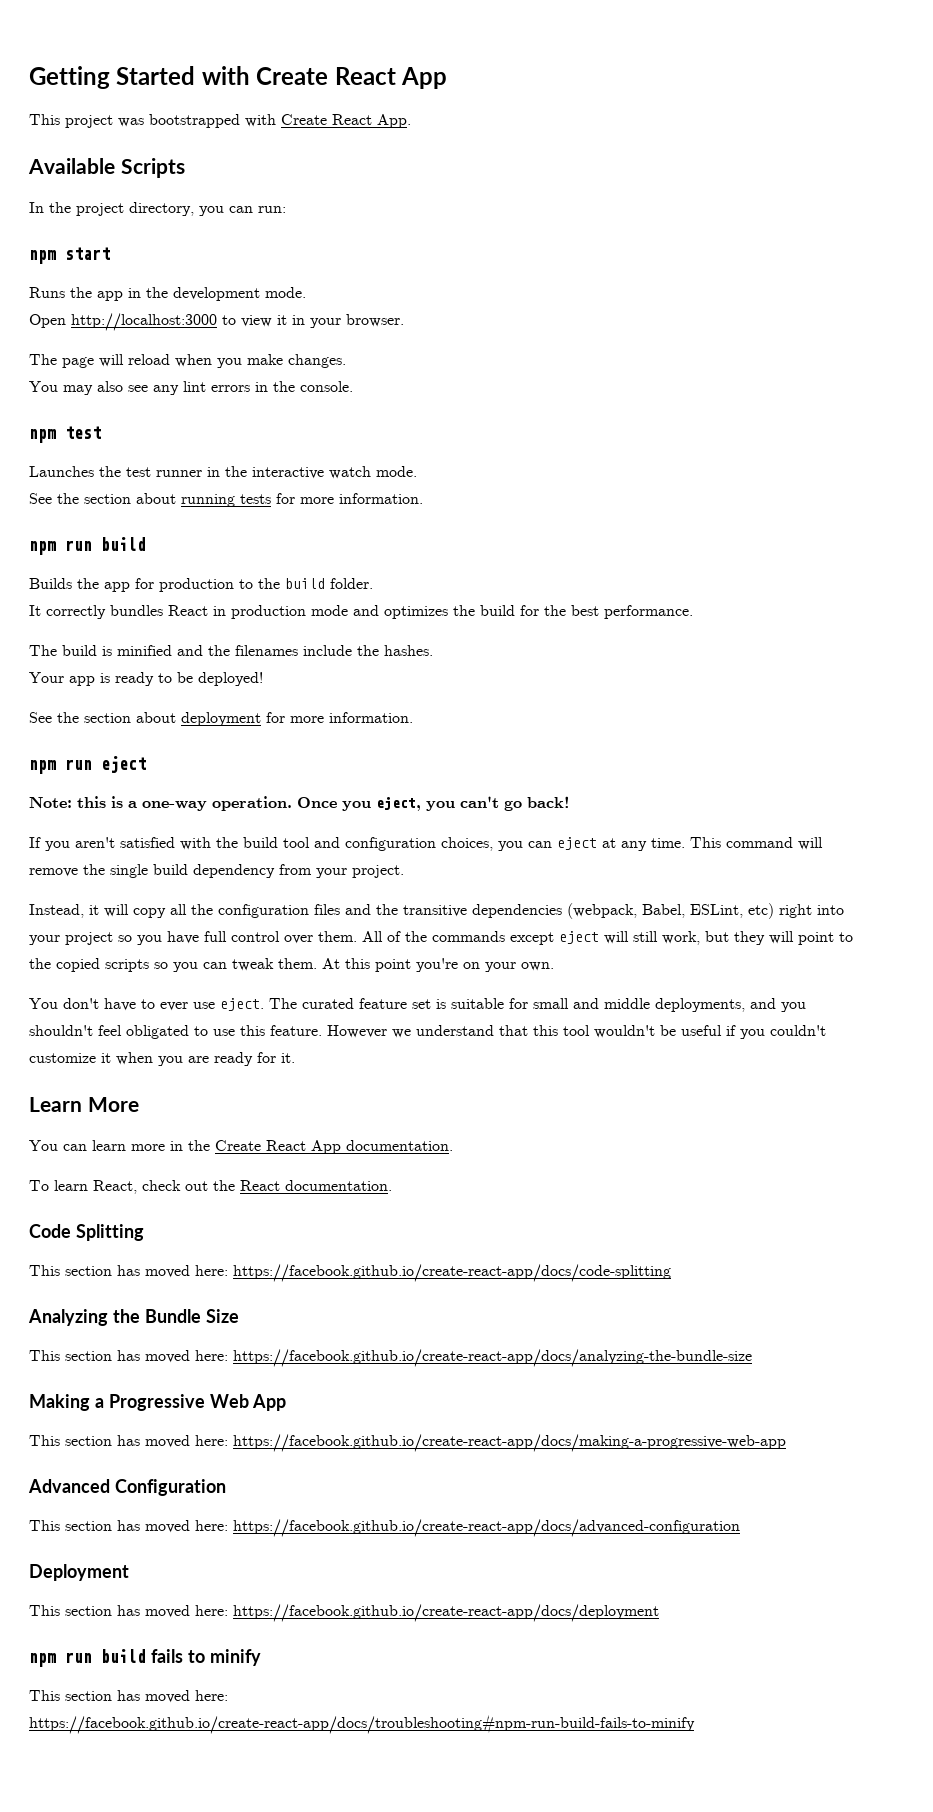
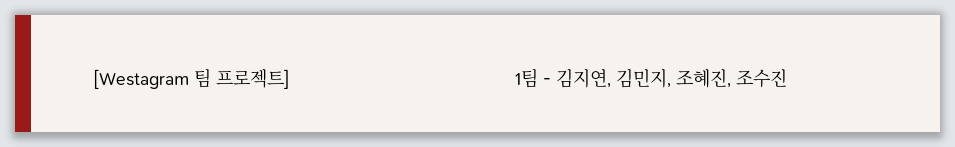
- Getting Started with Create React App
- This project was bootstrapped with Create React App.
- Available Scripts
- In the project directory, you can run:
- npm start
- Runs the app in the development mode.
- Open http://localhost:3000 to view it in your browser.
- The page will reload when you make changes.
- You may also see any lint errors in the console.
- npm test
- Launches the test runner in the interactive watch mode.
- See the section about running tests for more information.
- npm run build
- Builds the app for production to the build folder.
- It correctly bundles React in production mode and optimizes the build for the best performance.
- The build is minified and the filenames include the hashes.
- Your app is ready to be deployed!
- See the section about deployment for more information.
- npm run eject
- Note: this is a one-way operation. Once you eject, you can't go back!
- If you aren't satisfied with the build tool and configuration choices, you can eject at any time. This command will remove the single build dependency from your project.
- Instead, it will copy all the configuration files and the transitive dependencies (webpack, Babel, ESLint, etc) right into your project so you have full control over them. All of the commands except eject will still work, but they will point to the copied scripts so you can tweak them. At this point you're on your own.
- You don't have to ever use eject. The curated feature set is suitable for small and middle deployments, and you shouldn't feel obligated to use this feature. However we understand that this tool wouldn't be useful if you couldn't customize it when you are ready for it.
- Learn More
- You can learn more in the Create React App documentation.
- To learn React, check out the React documentation.
- Code Splitting
- This section has moved here: https://facebook.github.io/create-react-app/docs/code-splitting
- Analyzing the Bundle Size
- This section has moved here: https://facebook.github.io/create-react-app/docs/analyzing-the-bundle-size
- Making a Progressive Web App
- This section has moved here: https://facebook.github.io/create-react-app/docs/making-a-progressive-web-app
- Advanced Configuration
- This section has moved here: https://facebook.github.io/create-react-app/docs/advanced-configuration
- Deployment
- This section has moved here: https://facebook.github.io/create-react-app/docs/deployment
- npm run build fails to minify
- This section has moved here: https://facebook.github.io/create-react-app/docs/troubleshooting#npm-run-build-fails-to-minify
+ [Westagram 팀 프로젝트]
+ 1팀 - 김지연, 김민지, 조혜진, 조수진

